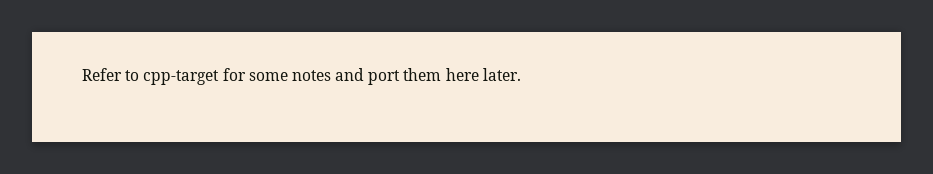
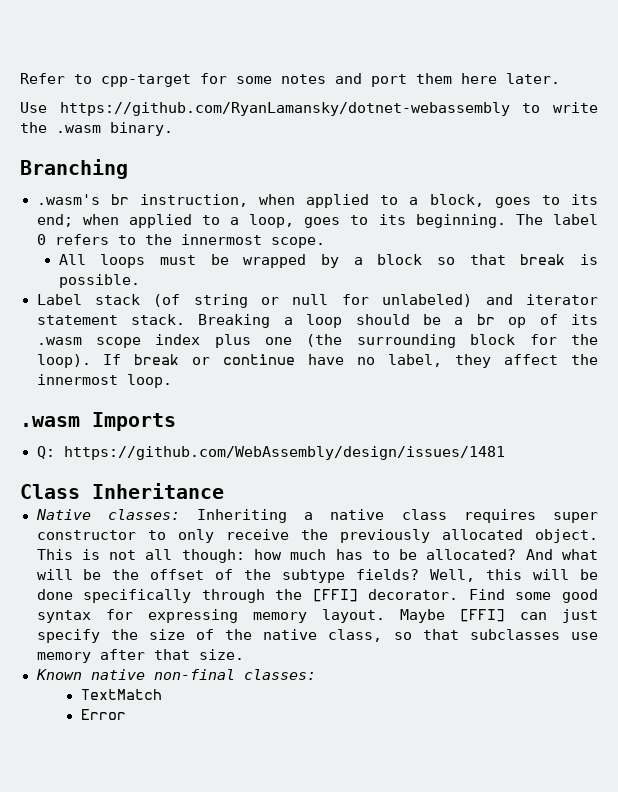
+ Use https://github.com/RyanLamansky/dotnet-webassembly to write the .wasm binary.
+ Branching
+ .wasm's br instruction, when applied to a block, goes to its end; when applied to a loop, goes to its beginning. The label 0 refers to the innermost scope.
+ All loops must be wrapped by a block so that break is possible.
+ Label stack (of string or null for unlabeled) and iterator statement stack. Breaking a loop should be a br op of its .wasm scope index plus one (the surrounding block for the loop). If break or continue have no label, they affect the innermost loop.
+ .wasm Imports
+ Q: https://github.com/WebAssembly/design/issues/1481
+ Class Inheritance
+ Native classes: Inheriting a native class requires super constructor to only receive the previously allocated object. This is not all though: how much has to be allocated? And what will be the offset of the subtype fields? Well, this will be done specifically through the [FFI] decorator. Find some good syntax for expressing memory layout. Maybe [FFI] can just specify the size of the native class, so that subclasses use memory after that size.
+ Known native non-final classes:
+ TextMatch
+ Error

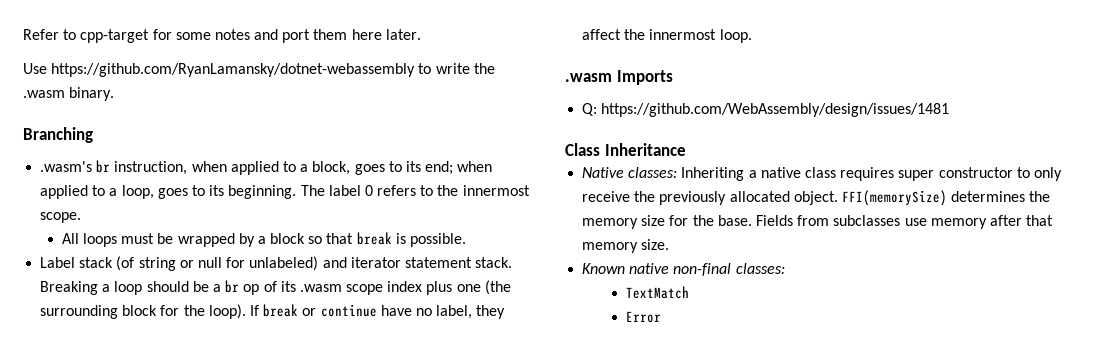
- This is not all though: how much has to be allocated? And what will be the offset of the subtype fields? Well, this will be done specifically through the [FFI] decorator. Find some good syntax for expressing memory layout. Maybe [FFI] can just specify the size of the native class, so that subclasses use memory after that size.
+ FFI(memorySize) determines the memory size for the base. Fields from subclasses use memory after that memory size.

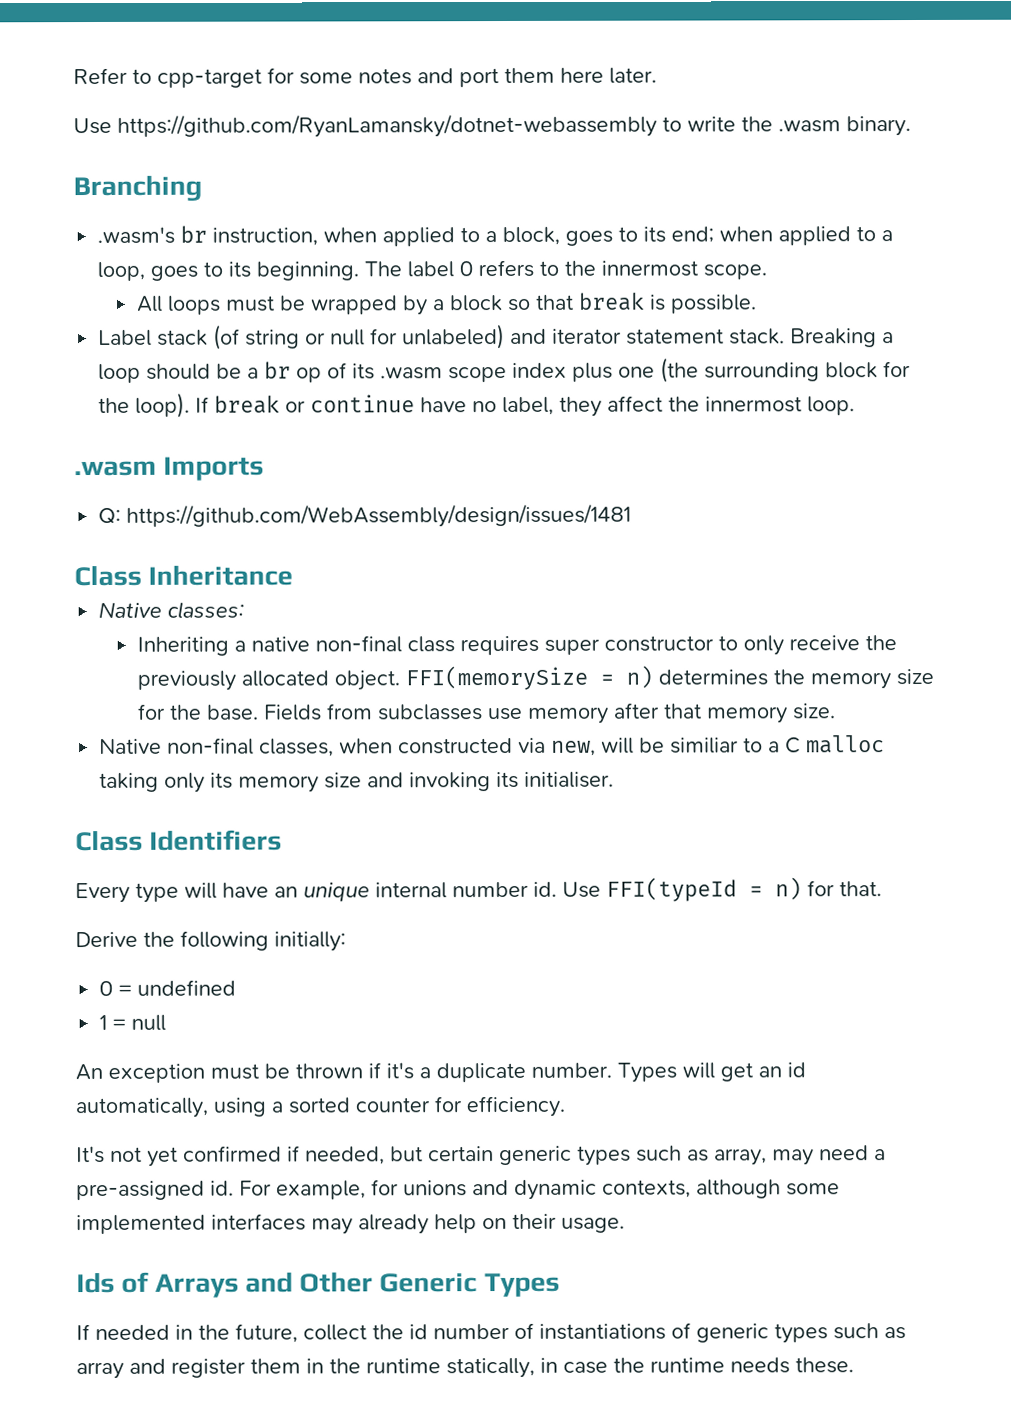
- Native classes: Inheriting a native class requires super constructor to only receive the previously allocated object.
+ Native classes:
+ Inheriting a native non-final class requires super constructor to only receive the previously allocated object.
- FFI(memorySize) determines the memory size for the base.
+ FFI(memorySize = n) determines the memory size for the base.
- Known native non-final classes:
- TextMatch
- Error
+ Native non-final classes, when constructed via new, will be similiar to a C malloc taking only its memory size and invoking its initialiser.
+ Class Identifiers
+ Every type will have an unique internal number id. Use FFI(typeId = n) for that.
+ Derive the following initially:
+ 0 = undefined
+ 1 = null
+ An exception must be thrown if it's a duplicate number. Types will get an id automatically, using a sorted counter for efficiency.
+ It's not yet confirmed if needed, but certain generic types such as array, may need a pre-assigned id. For example, for unions and dynamic contexts, although some implemented interfaces may already help on their usage.
+ Ids of Arrays and Other Generic Types
+ If needed in the future, collect the id number of instantiations of generic types such as array and register them in the runtime statically, in case the runtime needs these.

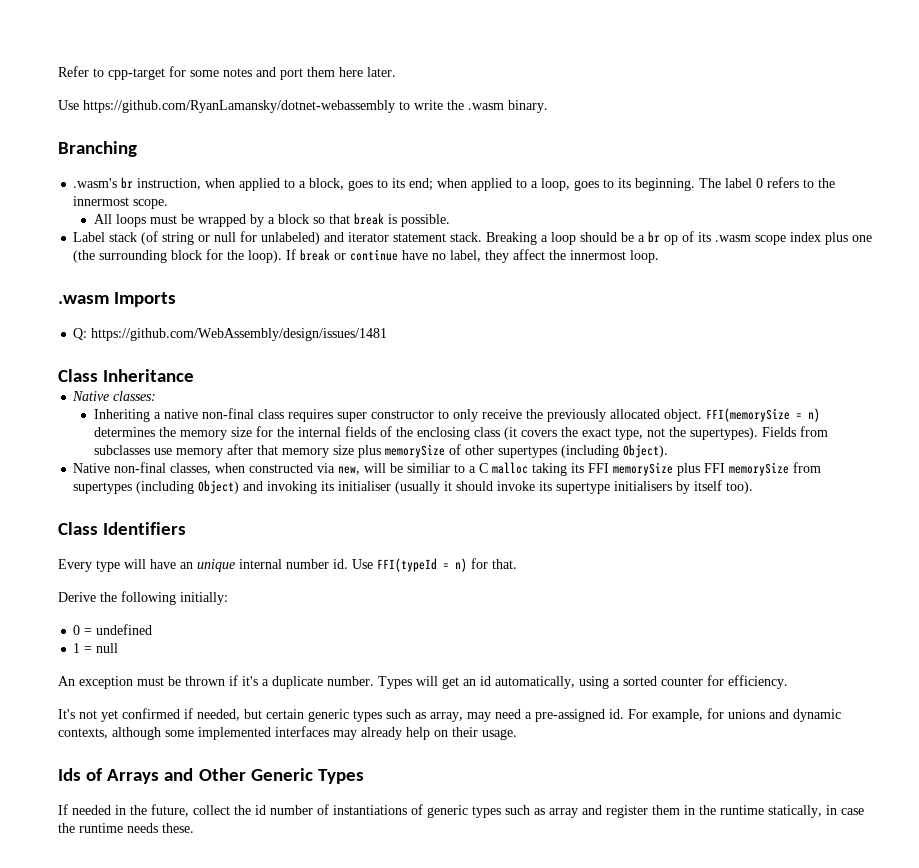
- FFI(memorySize = n) determines the memory size for the base.
+ FFI(memorySize = n) determines the memory size for the internal fields of the enclosing class (it covers the exact type, not the supertypes).
- Fields from subclasses use memory after that memory size.
+ Fields from subclasses use memory after that memory size plus memorySize of other supertypes (including Object).
- Native non-final classes, when constructed via new, will be similiar to a C malloc taking only its memory size and invoking its initialiser.
+ Native non-final classes, when constructed via new, will be similiar to a C malloc taking its FFI memorySize plus FFI memorySize from supertypes (including Object) and invoking its initialiser (usually it should invoke its supertype initialisers by itself too).

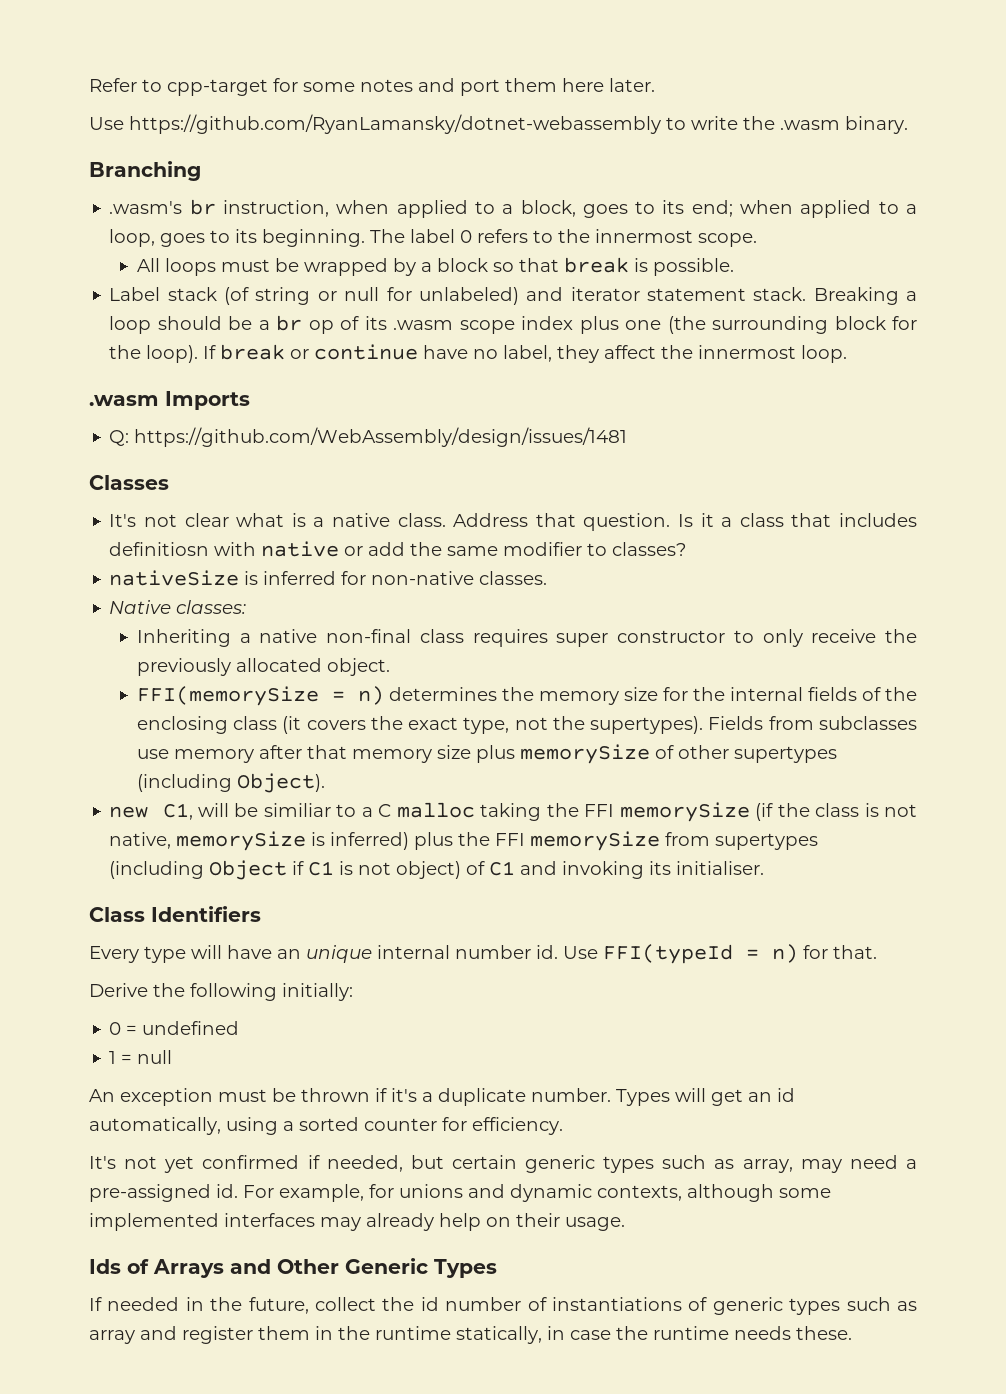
- Class Inheritance
+ Classes
+ It's not clear what is a native class. Address that question. Is it a class that includes definitiosn with native or add the same modifier to classes?
+ nativeSize is inferred for non-native classes.
- Inheriting a native non-final class requires super constructor to only receive the previously allocated object. FFI(memorySize = n) determines the memory size for the internal fields of the enclosing class (it covers the exact type, not the supertypes).
+ Inheriting a native non-final class requires super constructor to only receive the previously allocated object.
+ FFI(memorySize = n) determines the memory size for the internal fields of the enclosing class (it covers the exact type, not the supertypes).
- Native non-final classes, when constructed via new, will be similiar to a C malloc taking its FFI memorySize plus FFI memorySize from supertypes (including Object) and invoking its initialiser (usually it should invoke its supertype initialisers by itself too).
+ new C1, will be similiar to a C malloc taking the FFI memorySize (if the class is not native, memorySize is inferred) plus the FFI memorySize from supertypes (including Object if C1 is not object) of C1 and invoking its initialiser.

